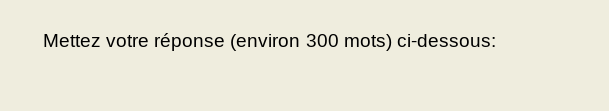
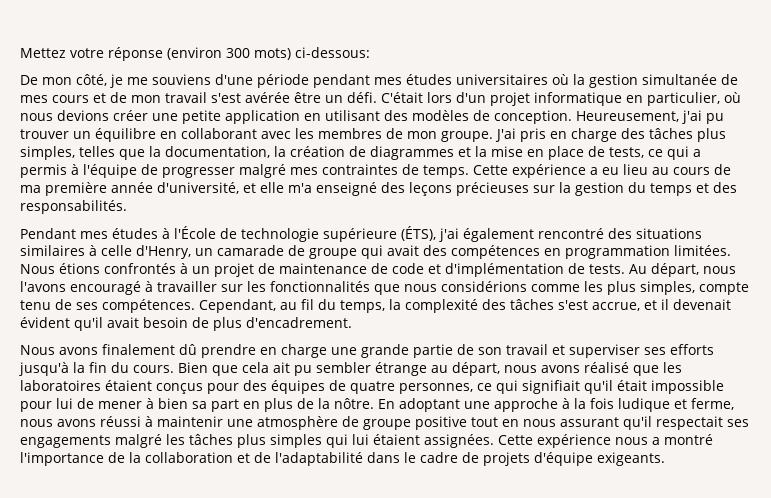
+ De mon côté, je me souviens d'une période pendant mes études universitaires où la gestion simultanée de mes cours et de mon travail s'est avérée être un défi. C'était lors d'un projet informatique en particulier, où nous devions créer une petite application en utilisant des modèles de conception. Heureusement, j'ai pu trouver un équilibre en collaborant avec les membres de mon groupe. J'ai pris en charge des tâches plus simples, telles que la documentation, la création de diagrammes et la mise en place de tests, ce qui a permis à l'équipe de progresser malgré mes contraintes de temps. Cette expérience a eu lieu au cours de ma première année d'université, et elle m'a enseigné des leçons précieuses sur la gestion du temps et des responsabilités.
+ Pendant mes études à l'École de technologie supérieure (ÉTS), j'ai également rencontré des situations similaires à celle d'Henry, un camarade de groupe qui avait des compétences en programmation limitées. Nous étions confrontés à un projet de maintenance de code et d'implémentation de tests. Au départ, nous l'avons encouragé à travailler sur les fonctionnalités que nous considérions comme les plus simples, compte tenu de ses compétences. Cependant, au fil du temps, la complexité des tâches s'est accrue, et il devenait évident qu'il avait besoin de plus d'encadrement.
+ Nous avons finalement dû prendre en charge une grande partie de son travail et superviser ses efforts jusqu'à la fin du cours. Bien que cela ait pu sembler étrange au départ, nous avons réalisé que les laboratoires étaient conçus pour des équipes de quatre personnes, ce qui signifiait qu'il était impossible pour lui de mener à bien sa part en plus de la nôtre. En adoptant une approche à la fois ludique et ferme, nous avons réussi à maintenir une atmosphère de groupe positive tout en nous assurant qu'il respectait ses engagements malgré les tâches plus simples qui lui étaient assignées. Cette expérience nous a montré l'importance de la collaboration et de l'adaptabilité dans le cadre de projets d'équipe exigeants.

